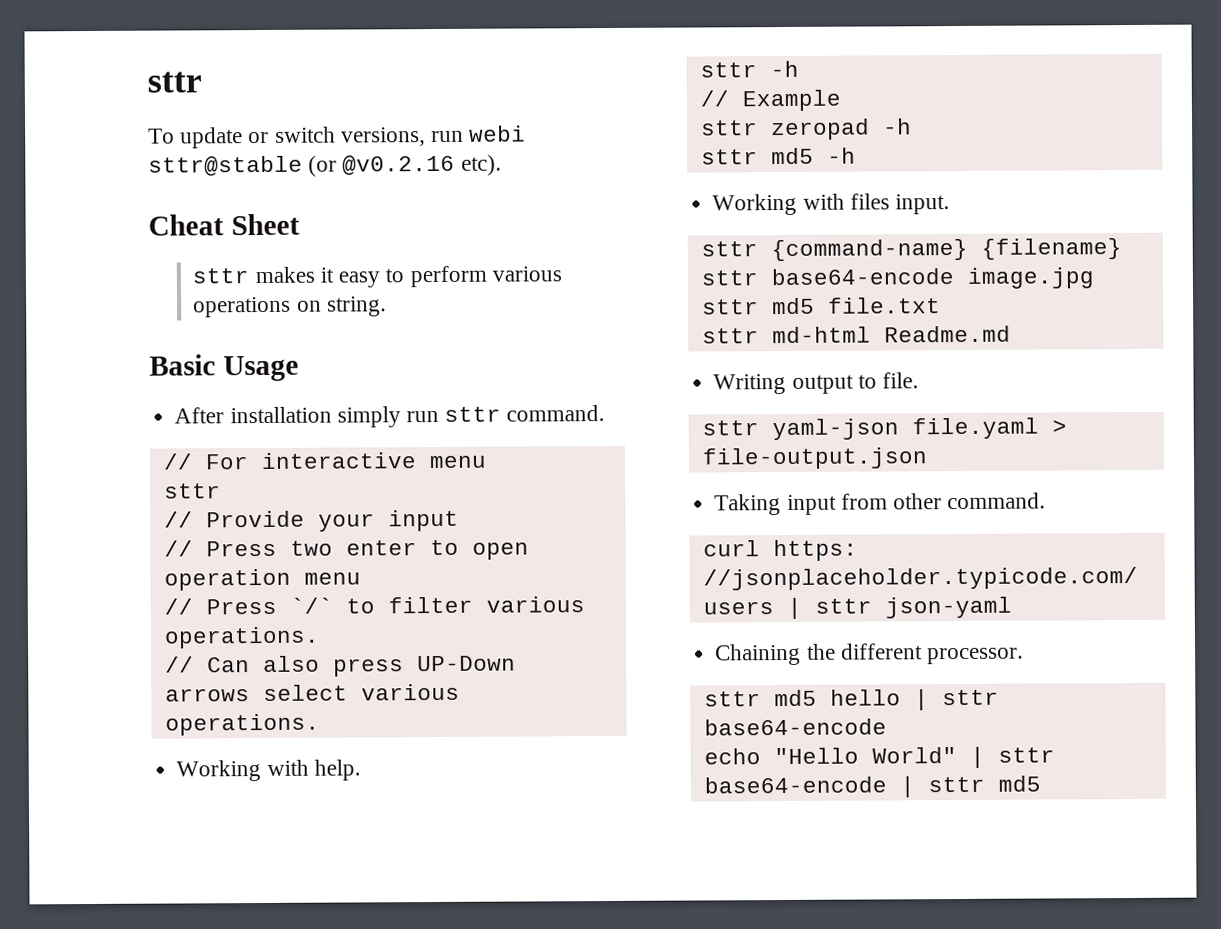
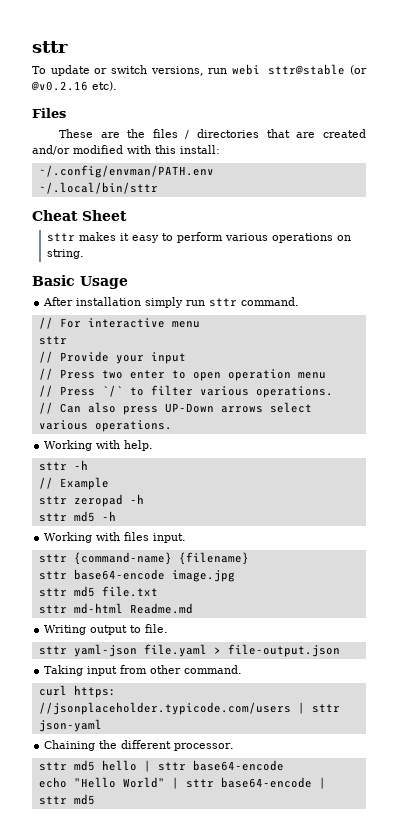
+ Files
+ These are the files / directories that are created and/or modified with this install:
+ ~/.config/envman/PATH.env
+ ~/.local/bin/sttr

